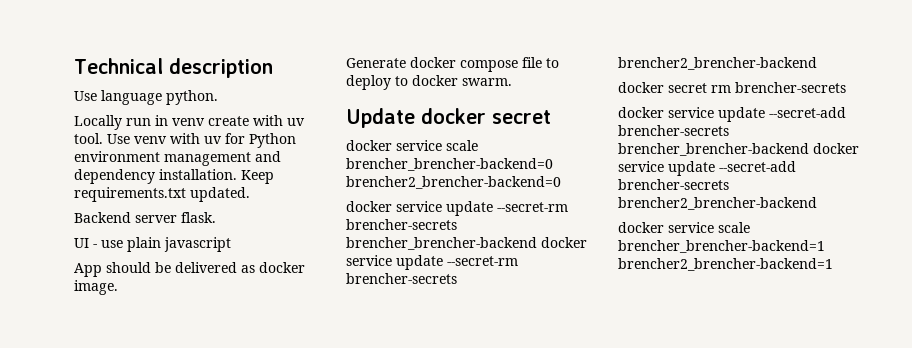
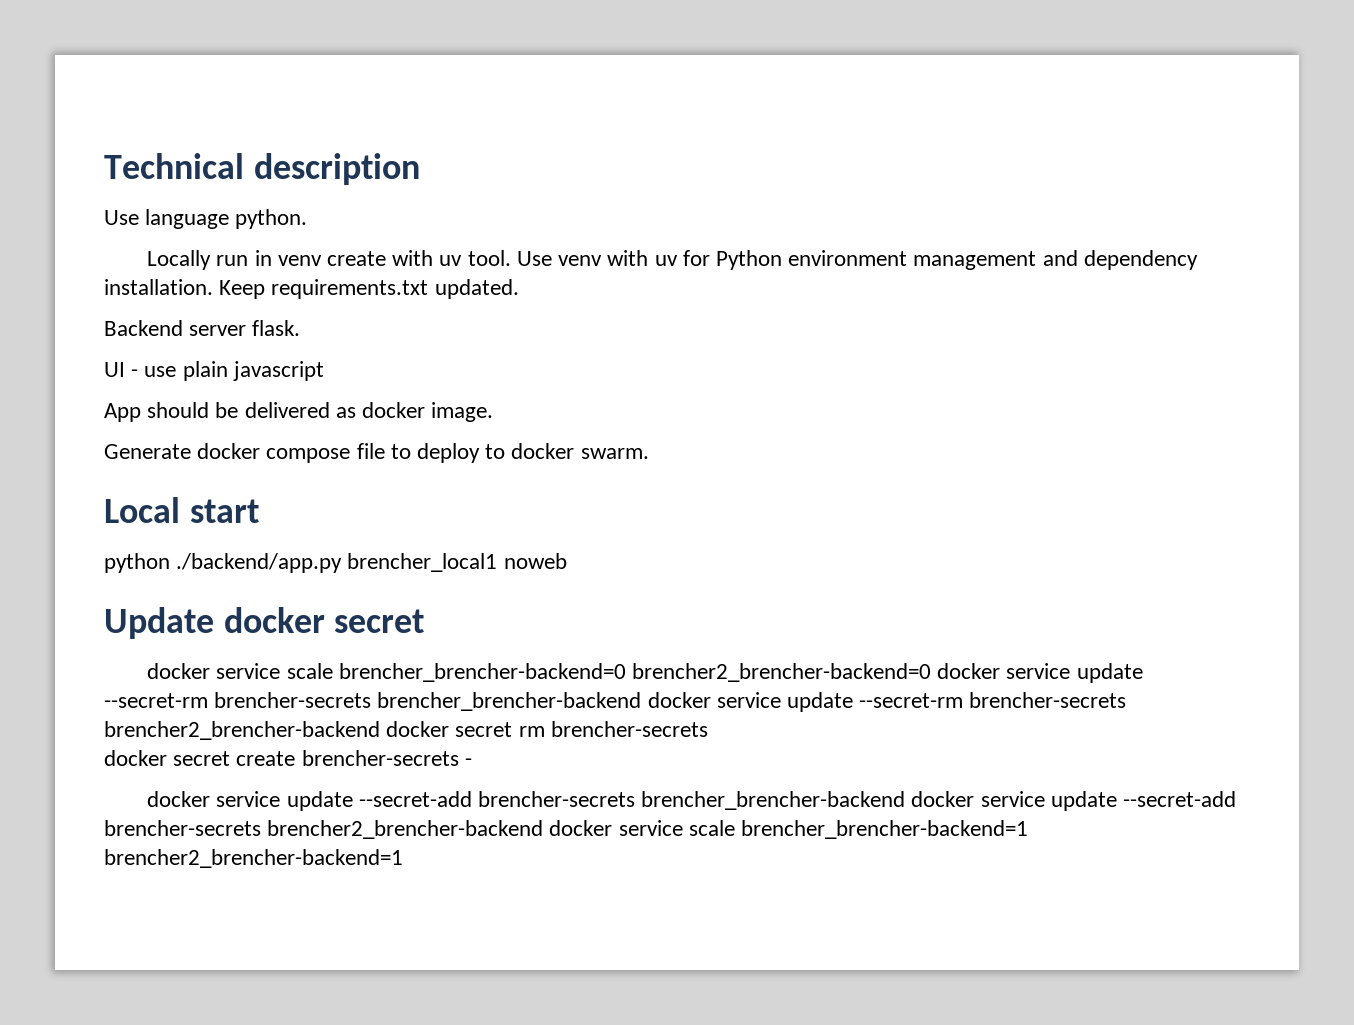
+ Local start
+ python ./backend/app.py brencher_local1 noweb
- docker service scale brencher_brencher-backend=0 brencher2_brencher-backend=0
- docker service update --secret-rm brencher-secrets brencher_brencher-backend docker service update --secret-rm brencher-secrets brencher2_brencher-backend
- docker secret rm brencher-secrets
+ docker service scale brencher_brencher-backend=0 brencher2_brencher-backend=0 docker service update --secret-rm brencher-secrets brencher_brencher-backend docker service update --secret-rm brencher-secrets brencher2_brencher-backend docker secret rm brencher-secrets
+ docker secret create brencher-secrets -
- docker service update --secret-add brencher-secrets brencher_brencher-backend docker service update --secret-add brencher-secrets brencher2_brencher-backend
- docker service scale brencher_brencher-backend=1 brencher2_brencher-backend=1
+ docker service update --secret-add brencher-secrets brencher_brencher-backend docker service update --secret-add brencher-secrets brencher2_brencher-backend docker service scale brencher_brencher-backend=1 brencher2_brencher-backend=1

